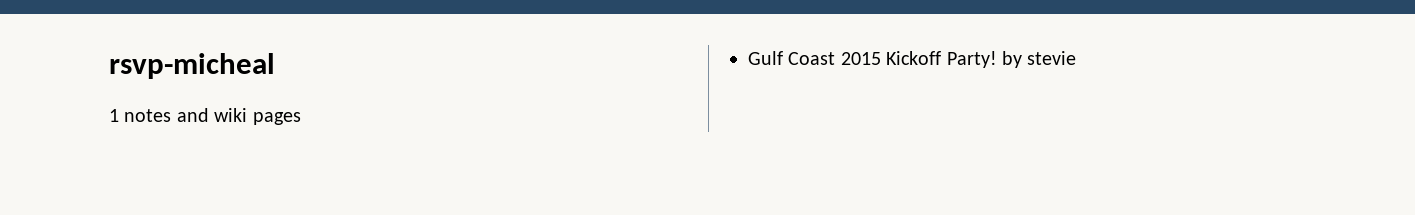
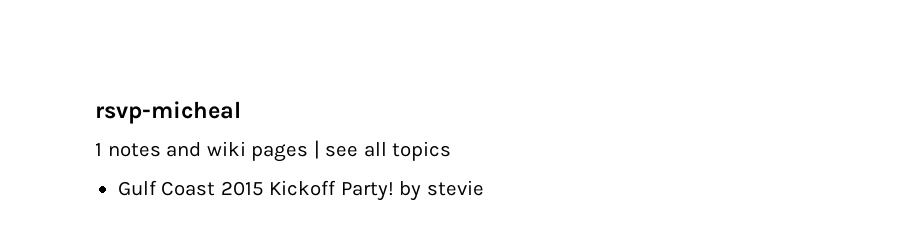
- 1 notes and wiki pages
+ 1 notes and wiki pages | see all topics

